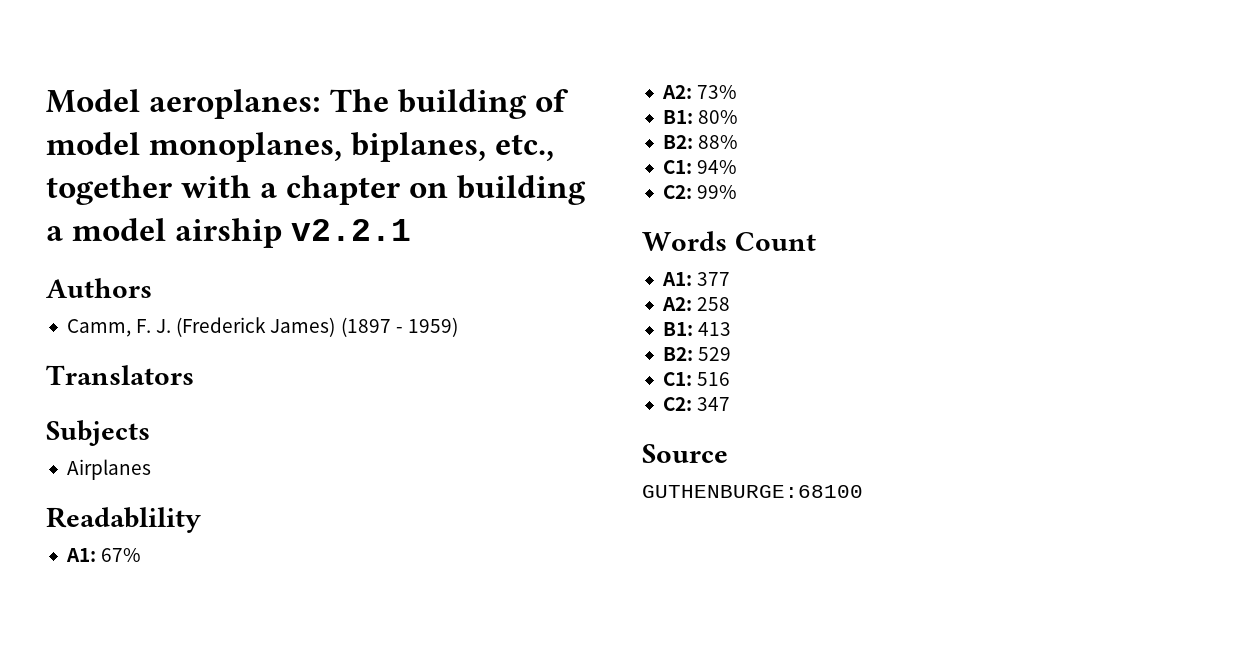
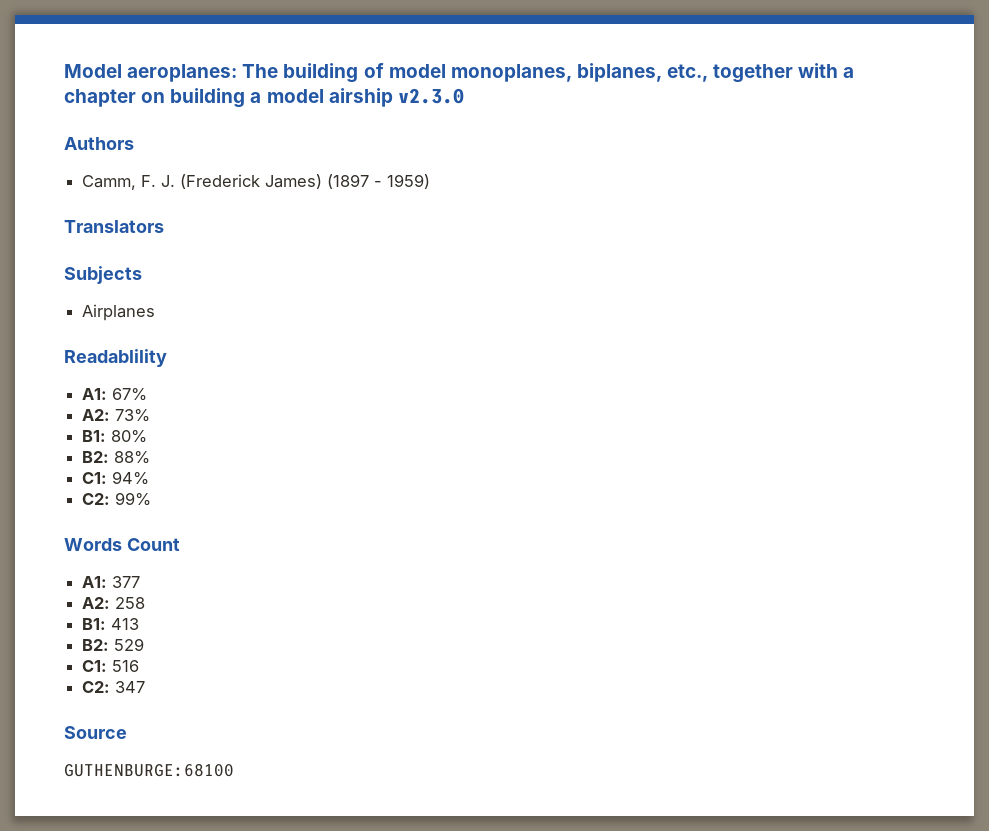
- Model aeroplanes: The building of model monoplanes, biplanes, etc., together with a chapter on building a model airship v2.2.1
+ Model aeroplanes: The building of model monoplanes, biplanes, etc., together with a chapter on building a model airship v2.3.0

